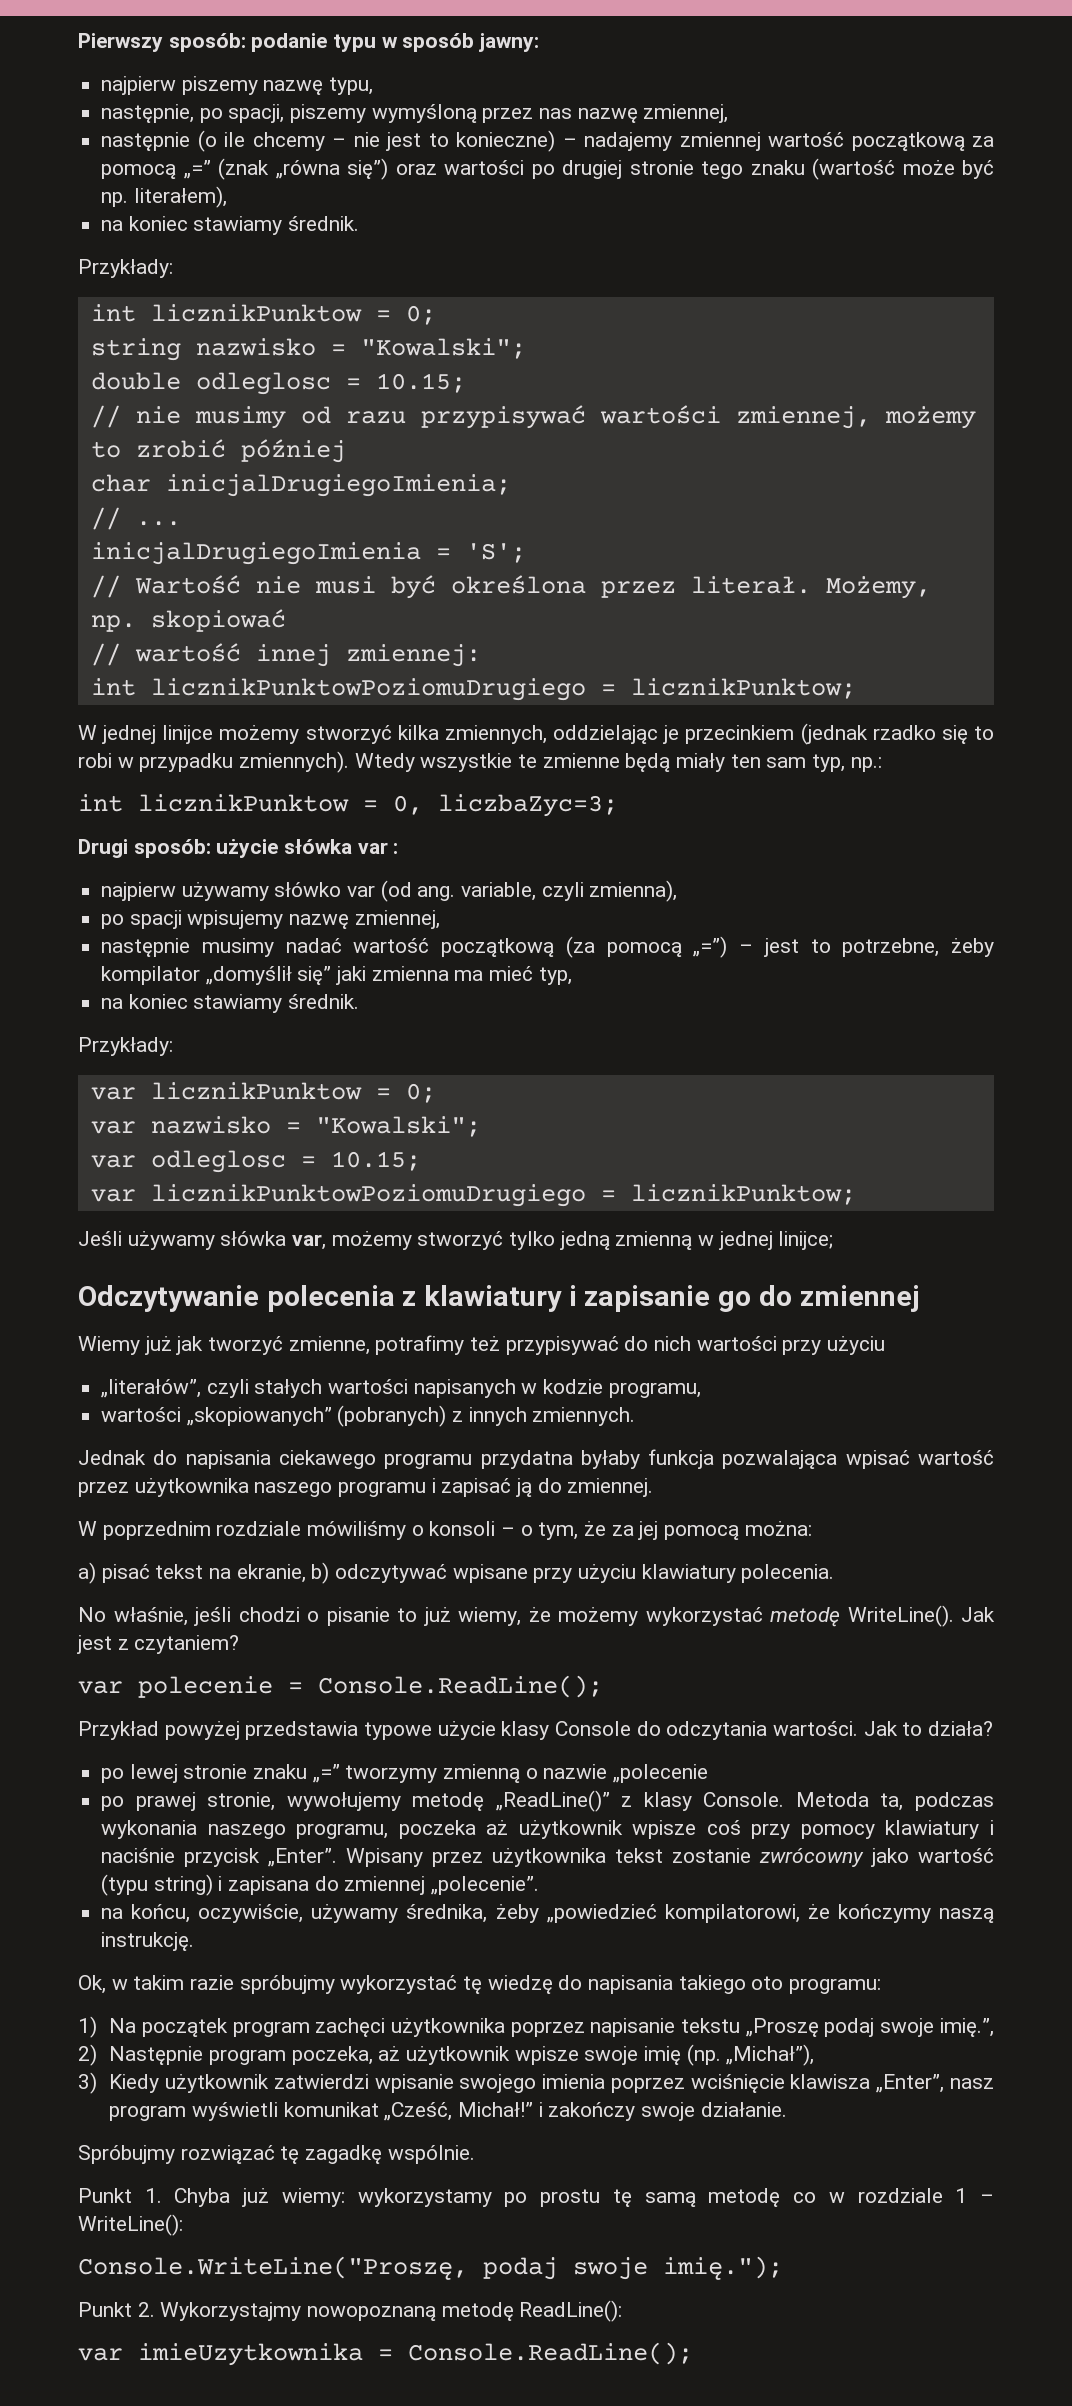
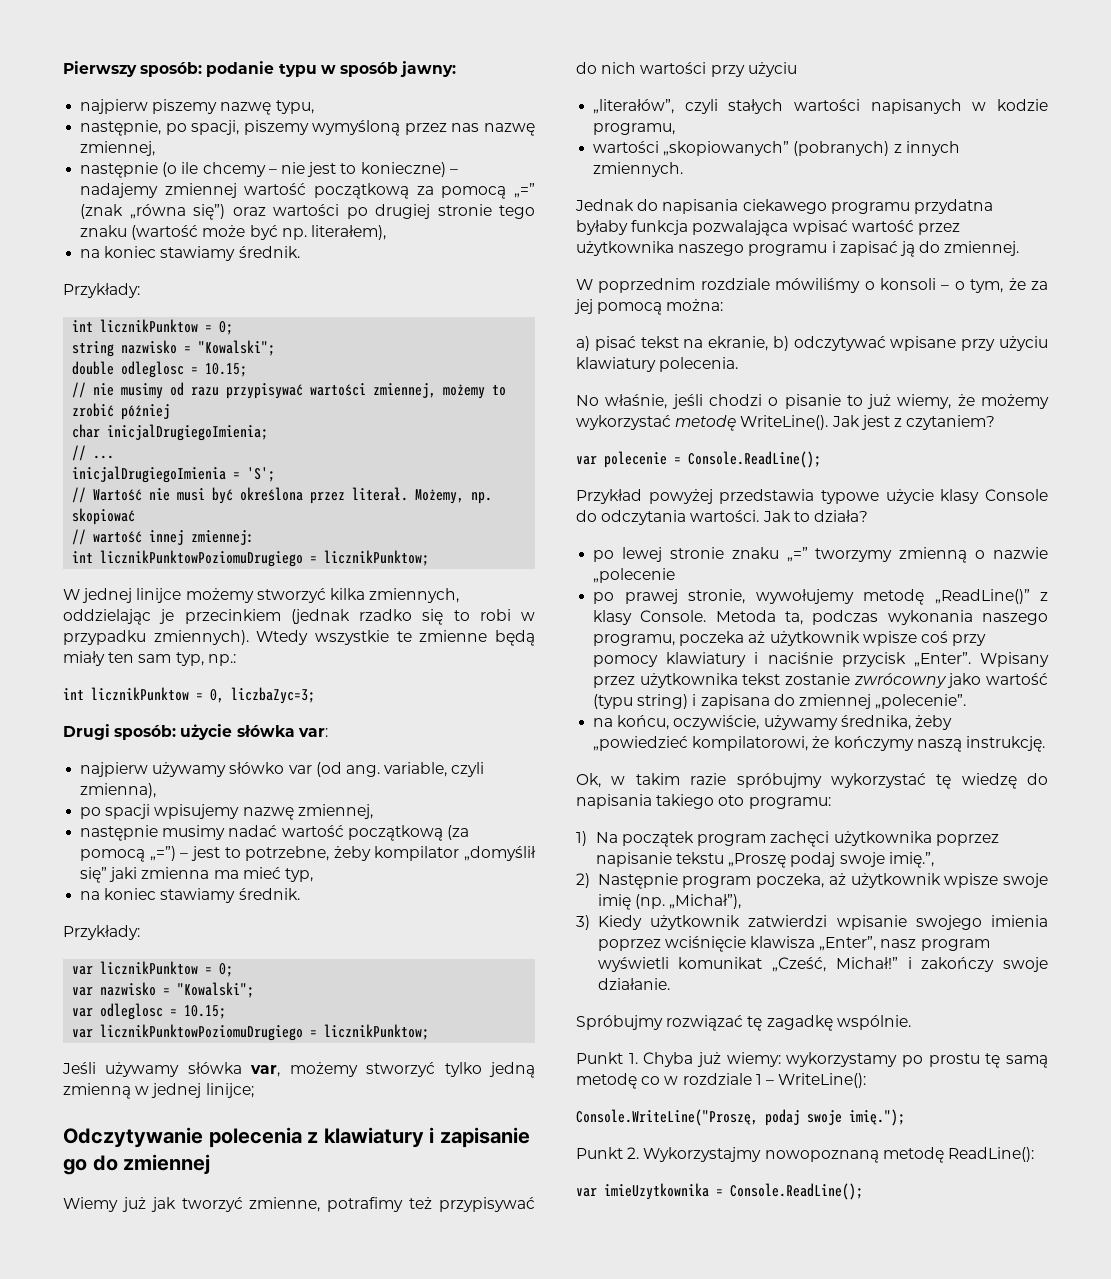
- Drugi sposób: użycie słówka var :
+ Drugi sposób: użycie słówka var:

